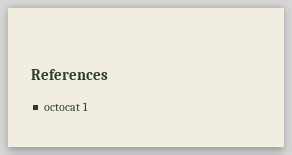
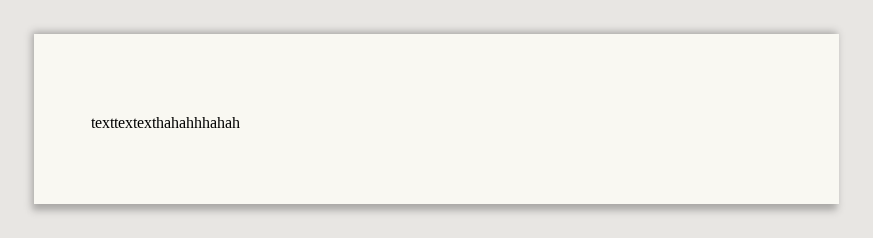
- References
- octocat 1
+ texttextexthahahhhahah

